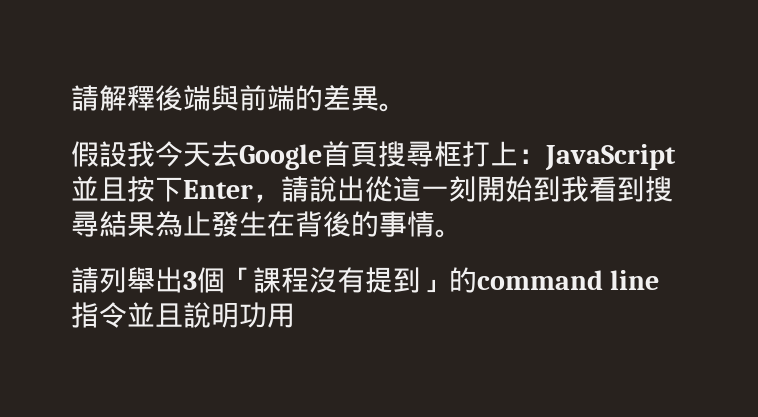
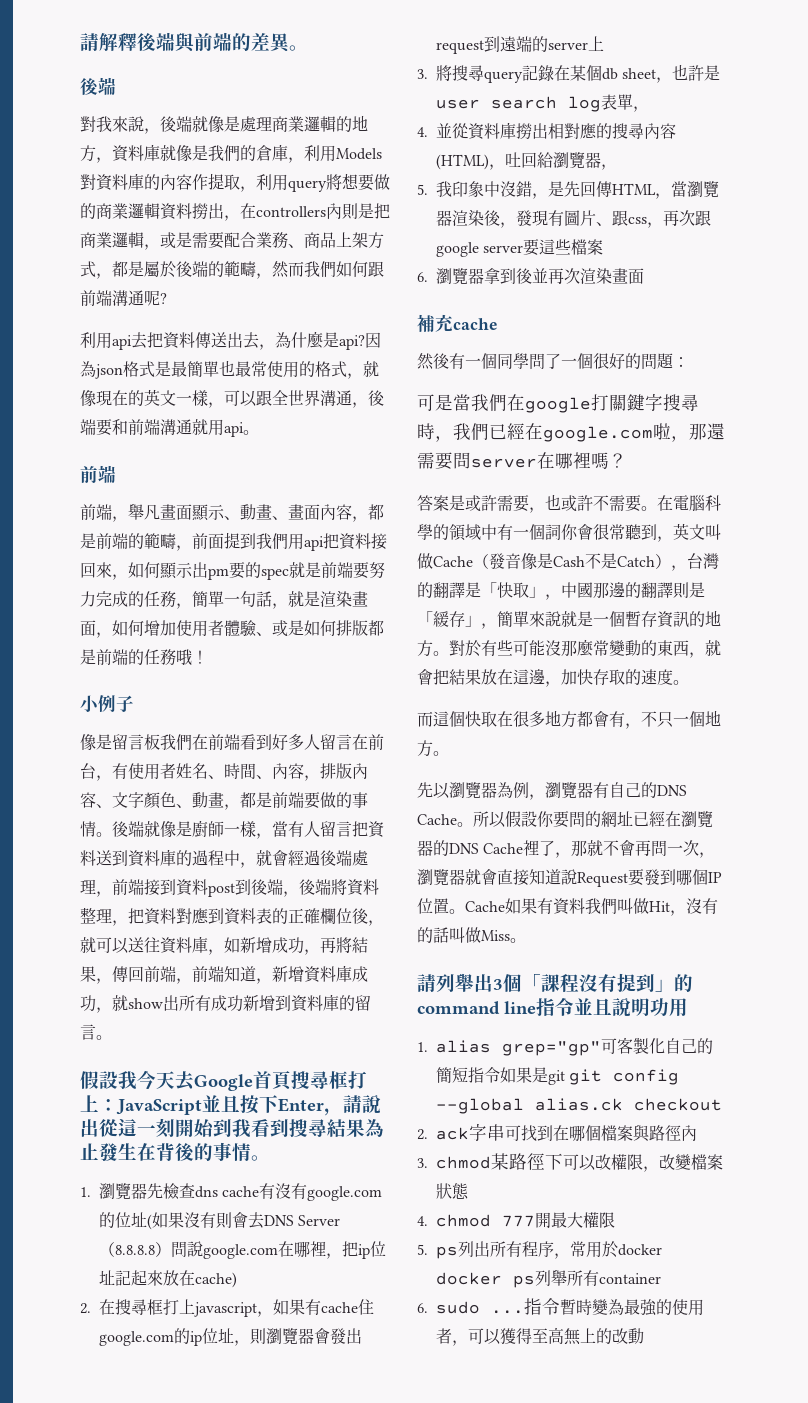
  請解釋後端與前端的差異。
+ 後端
+ 對我來說，後端就像是處理商業邏輯的地方，資料庫就像是我們的倉庫，利用Models對資料庫的內容作提取，利用query將想要做的商業邏輯資料撈出，在controllers內則是把商業邏輯，或是需要配合業務、商品上架方式，都是屬於後端的範疇，然而我們如何跟前端溝通呢?
+ 利用api去把資料傳送出去，為什麼是api?因為json格式是最簡單也最常使用的格式，就像現在的英文一樣，可以跟全世界溝通，後端要和前端溝通就用api。
+ 前端
+ 前端，舉凡畫面顯示、動畫、畫面內容，都是前端的範疇，前面提到我們用api把資料接回來，如何顯示出pm要的spec就是前端要努力完成的任務，簡單一句話，就是渲染畫面，如何增加使用者體驗、或是如何排版都是前端的任務哦！
+ 小例子
+ 像是留言板我們在前端看到好多人留言在前台，有使用者姓名、時間、內容，排版內容、文字顏色、動畫，都是前端要做的事情。後端就像是廚師一樣，當有人留言把資料送到資料庫的過程中，就會經過後端處理，前端接到資料post到後端，後端將資料整理，把資料對應到資料表的正確欄位後，就可以送往資料庫，如新增成功，再將結果，傳回前端，前端知道，新增資料庫成功，就show出所有成功新增到資料庫的留言。
+ 1.瀏覽器先檢查dns cache有沒有google.com的位址(如果沒有則會去DNS Server（8.8.8.8）問說google.com在哪裡，把ip位址記起來放在cache)
+ 2.在搜尋框打上javascript，如果有cache住google.com的ip位址，則瀏覽器會發出request到遠端的server上
+ 3.將搜尋query記錄在某個db sheet，也許是user search log表單，
+ 4.並從資料庫撈出相對應的搜尋內容(HTML)，吐回給瀏覽器，
+ 5.我印象中沒錯，是先回傳HTML，當瀏覽器渲染後，發現有圖片、跟css，再次跟google server要這些檔案
+ 6.瀏覽器拿到後並再次渲染畫面
+ 補充cache
+ 然後有一個同學問了一個很好的問題：
+ 可是當我們在google打關鍵字搜尋時，我們已經在google.com啦，那還需要問server在哪裡嗎？
+ 答案是或許需要，也或許不需要。在電腦科學的領域中有一個詞你會很常聽到，英文叫做Cache（發音像是Cash不是Catch），台灣的翻譯是「快取」，中國那邊的翻譯則是「緩存」，簡單來說就是一個暫存資訊的地方。對於有些可能沒那麼常變動的東西，就會把結果放在這邊，加快存取的速度。
+ 而這個快取在很多地方都會有，不只一個地方。
+ 先以瀏覽器為例，瀏覽器有自己的DNS Cache。所以假設你要問的網址已經在瀏覽器的DNS Cache裡了，那就不會再問一次，瀏覽器就會直接知道說Request要發到哪個IP位置。Cache如果有資料我們叫做Hit，沒有的話叫做Miss。
+ 1. alias grep="gp"可客製化自己的簡短指令如果是git git config --global alias.ck checkout
+ 2. ack字串可找到在哪個檔案與路徑內
+ 3. chmod某路徑下可以改權限，改變檔案狀態
+ 4. chmod 777開最大權限
+ 5. ps列出所有程序，常用於docker docker ps列舉所有container
+ 6. sudo ...指令暫時變為最強的使用者，可以獲得至高無上的改動

